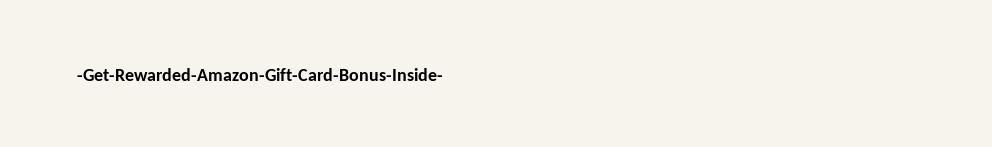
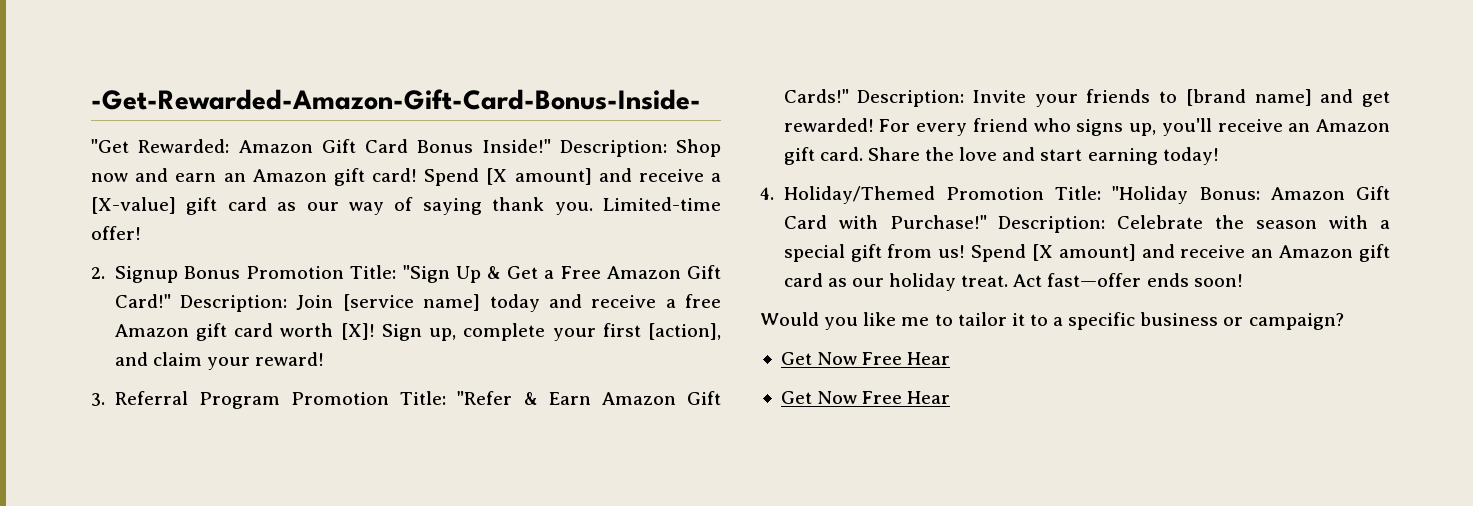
+ "Get Rewarded: Amazon Gift Card Bonus Inside!" Description: Shop now and earn an Amazon gift card! Spend [X amount] and receive a [X-value] gift card as our way of saying thank you. Limited-time offer!
+ 2. Signup Bonus Promotion Title: "Sign Up & Get a Free Amazon Gift Card!" Description: Join [service name] today and receive a free Amazon gift card worth [X]! Sign up, complete your first [action], and claim your reward!
+ 3. Referral Program Promotion Title: "Refer & Earn Amazon Gift Cards!" Description: Invite your friends to [brand name] and get rewarded! For every friend who signs up, you'll receive an Amazon gift card. Share the love and start earning today!
+ 4. Holiday/Themed Promotion Title: "Holiday Bonus: Amazon Gift Card with Purchase!" Description: Celebrate the season with a special gift from us! Spend [X amount] and receive an Amazon gift card as our holiday treat. Act fast—offer ends soon!
+ Would you like me to tailor it to a specific business or campaign?
+ Get Now Free Hear
+ Get Now Free Hear

